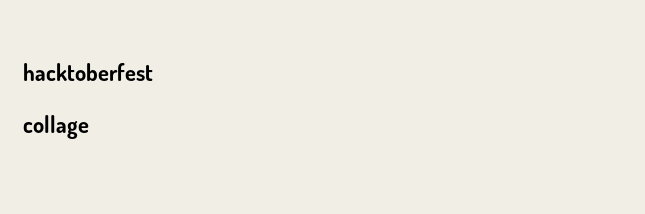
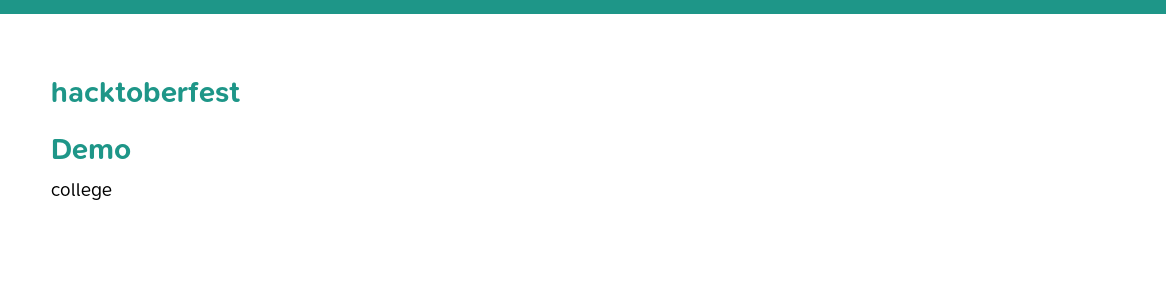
- collage
+ Demo
+ college

